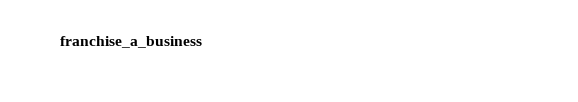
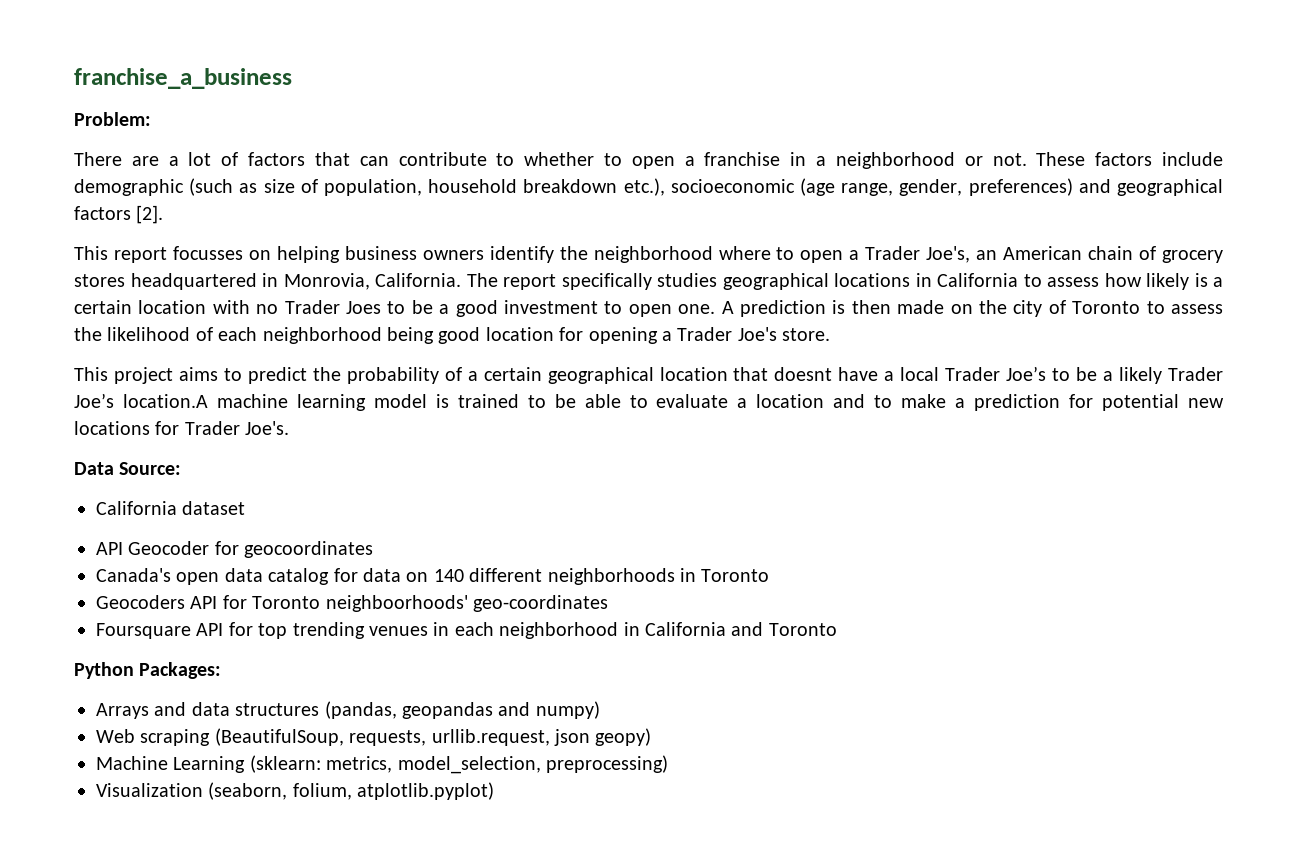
+ Problem:
+ There are a lot of factors that can contribute to whether to open a franchise in a neighborhood or not. These factors include demographic (such as size of population, household breakdown etc.), socioeconomic (age range, gender, preferences) and geographical factors [2].
+ This report focusses on helping business owners identify the neighborhood where to open a Trader Joe's, an American chain of grocery stores headquartered in Monrovia, California. The report specifically studies geographical locations in California to assess how likely is a certain location with no Trader Joes to be a good investment to open one. A prediction is then made on the city of Toronto to assess the likelihood of each neighborhood being good location for opening a Trader Joe's store.
+ This project aims to predict the probability of a certain geographical location that doesnt have a local Trader Joe’s to be a likely Trader Joe’s location.A machine learning model is trained to be able to evaluate a location and to make a prediction for potential new locations for Trader Joe's.
+ Data Source:
+ California dataset
+ API Geocoder for geocoordinates
+ Canada's open data catalog for data on 140 different neighborhoods in Toronto
+ Geocoders API for Toronto neighboorhoods' geo-coordinates
+ Foursquare API for top trending venues in each neighborhood in California and Toronto
+ Python Packages:
+ Arrays and data structures (pandas, geopandas and numpy)
+ Web scraping (BeautifulSoup, requests, urllib.request, json geopy)
+ Machine Learning (sklearn: metrics, model_selection, preprocessing)
+ Visualization (seaborn, folium, atplotlib.pyplot)

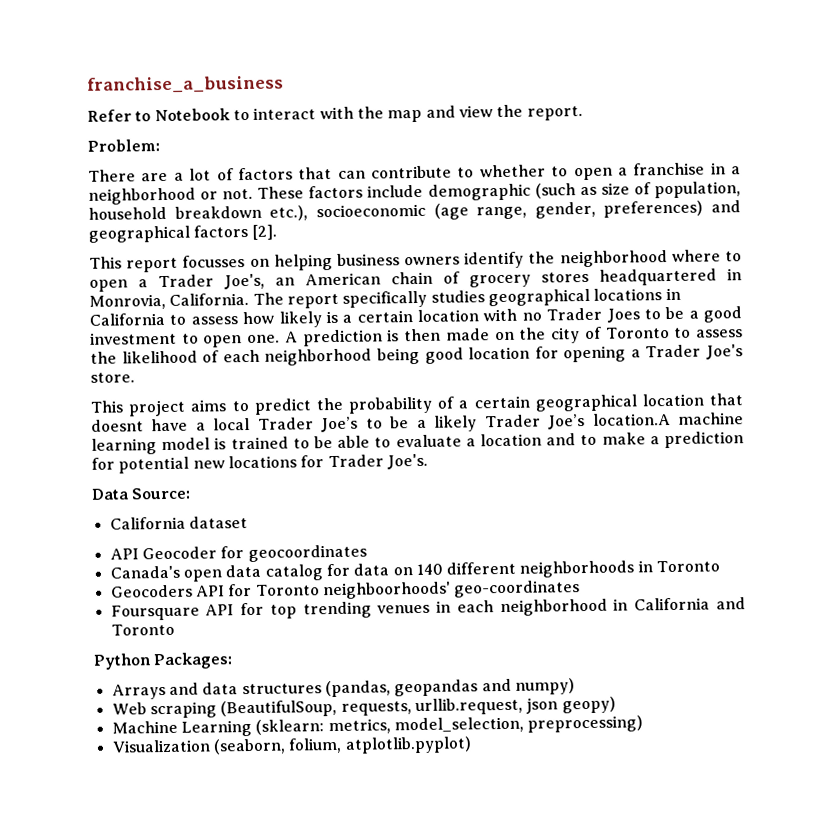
+ Refer to Notebook to interact with the map and view the report.

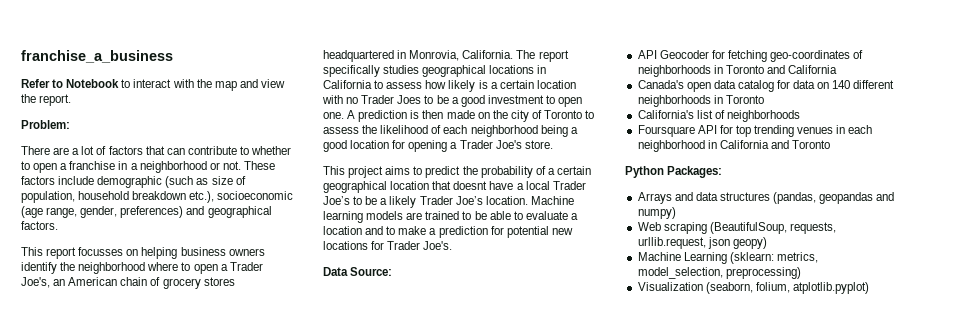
- These factors include demographic (such as size of population, household breakdown etc.), socioeconomic (age range, gender, preferences) and geographical factors [2].
+ These factors include demographic (such as size of population, household breakdown etc.), socioeconomic (age range, gender, preferences) and geographical factors.
- A prediction is then made on the city of Toronto to assess the likelihood of each neighborhood being good location for opening a Trader Joe's store.
+ A prediction is then made on the city of Toronto to assess the likelihood of each neighborhood being a good location for opening a Trader Joe's store.
- This project aims to predict the probability of a certain geographical location that doesnt have a local Trader Joe’s to be a likely Trader Joe’s location.A machine learning model is trained to be able to evaluate a location and to make a prediction for potential new locations for Trader Joe's.
+ This project aims to predict the probability of a certain geographical location that doesnt have a local Trader Joe’s to be a likely Trader Joe’s location. Machine learning models are trained to be able to evaluate a location and to make a prediction for potential new locations for Trader Joe's.
- California dataset
- API Geocoder for geocoordinates
+ API Geocoder for fetching geo-coordinates of neighborhoods in Toronto and California
- Geocoders API for Toronto neighboorhoods' geo-coordinates
+ California's list of neighborhoods

